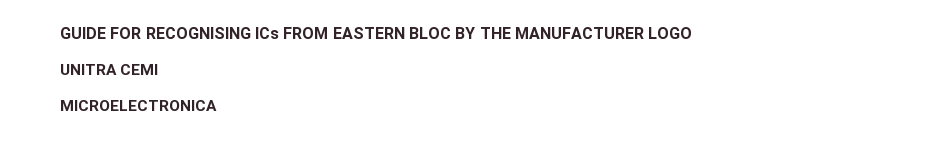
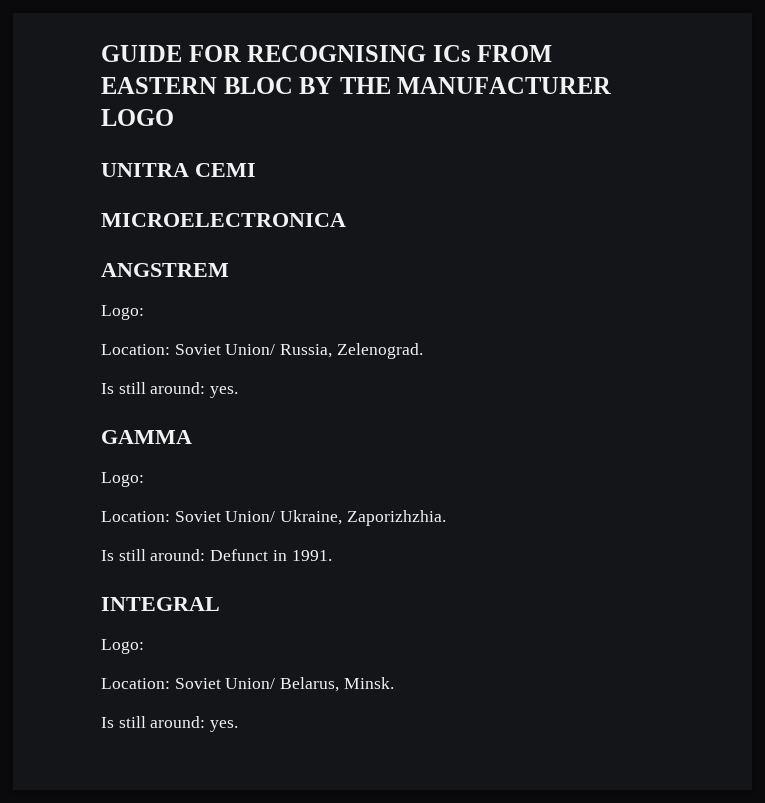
+ ANGSTREM
+ Logo:
+ Location: Soviet Union/ Russia, Zelenograd.
+ Is still around: yes.
+ GAMMA
+ Logo:
+ Location: Soviet Union/ Ukraine, Zaporizhzhia.
+ Is still around: Defunct in 1991.
+ INTEGRAL
+ Logo:
+ Location: Soviet Union/ Belarus, Minsk.
+ Is still around: yes.

